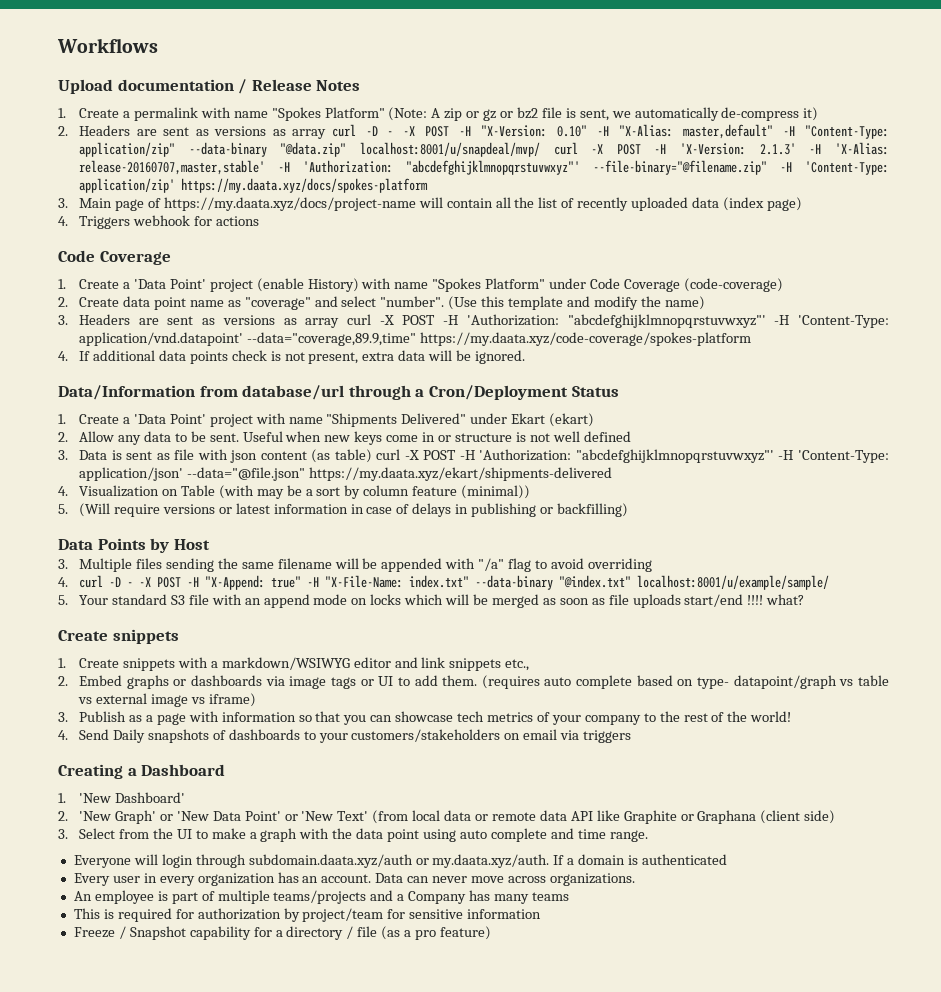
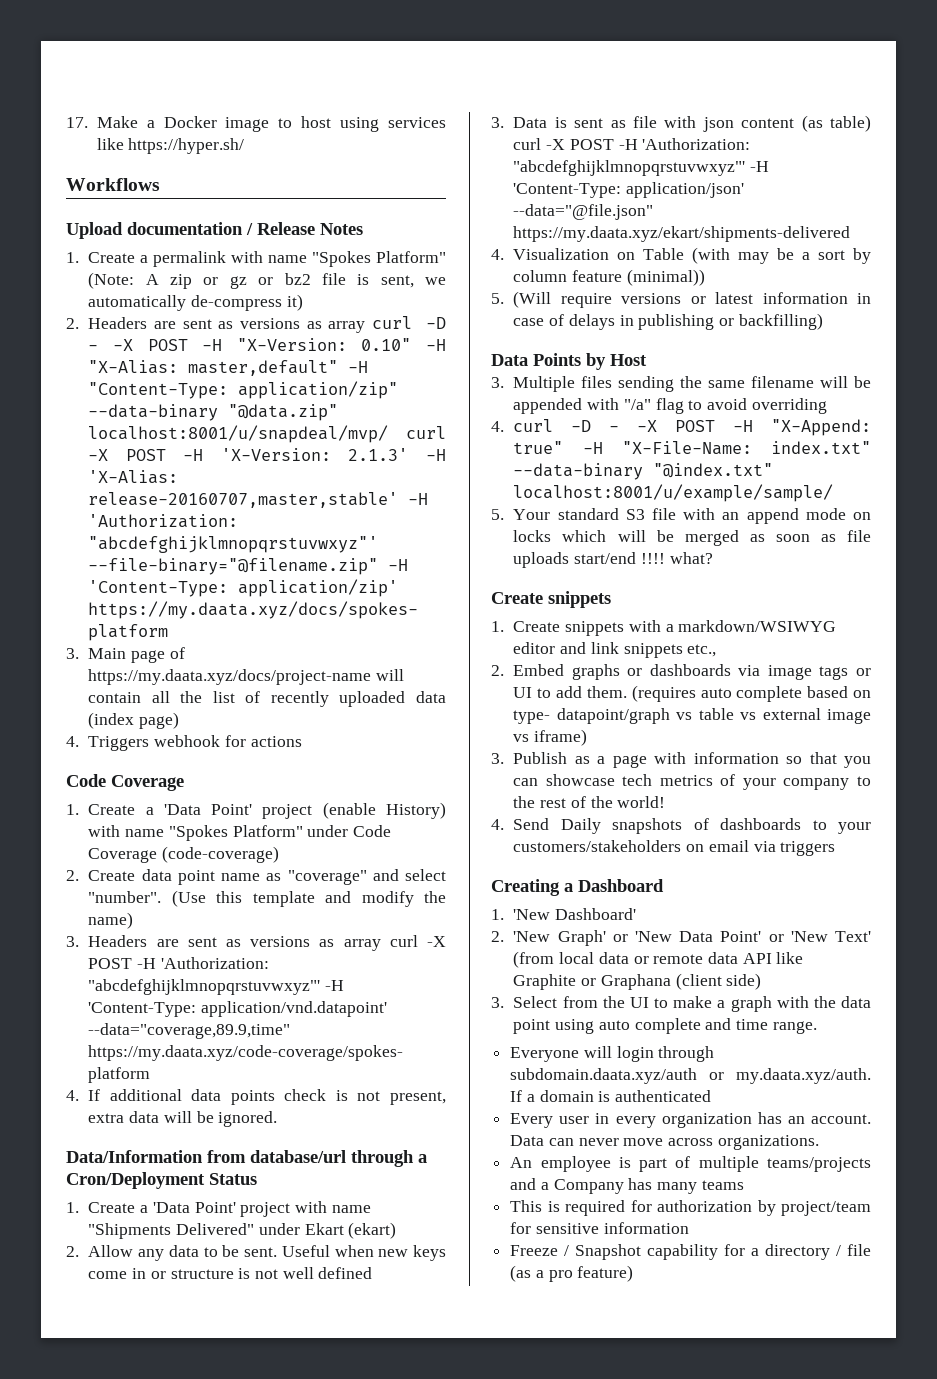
+ 17. Make a Docker image to host using services like https://hyper.sh/

